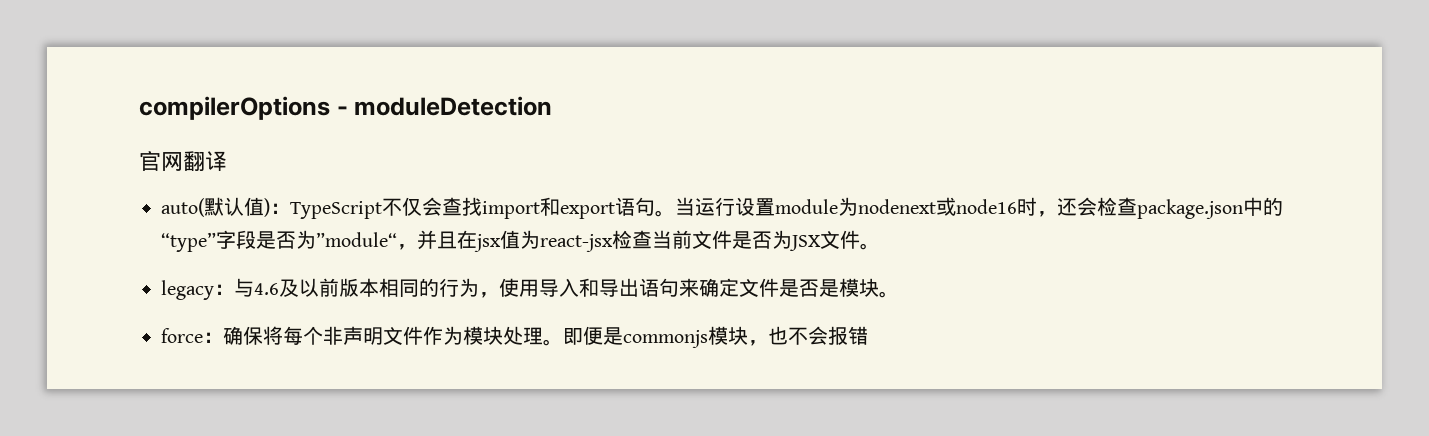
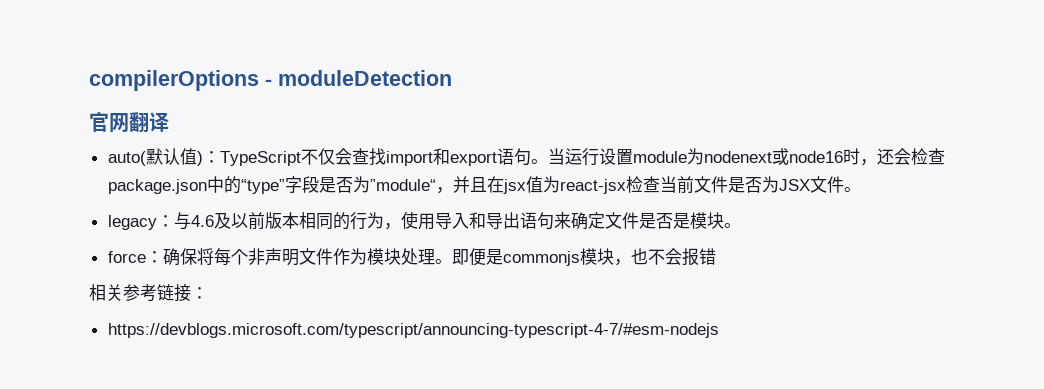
+ 相关参考链接：
+ https://devblogs.microsoft.com/typescript/announcing-typescript-4-7/#esm-nodejs

